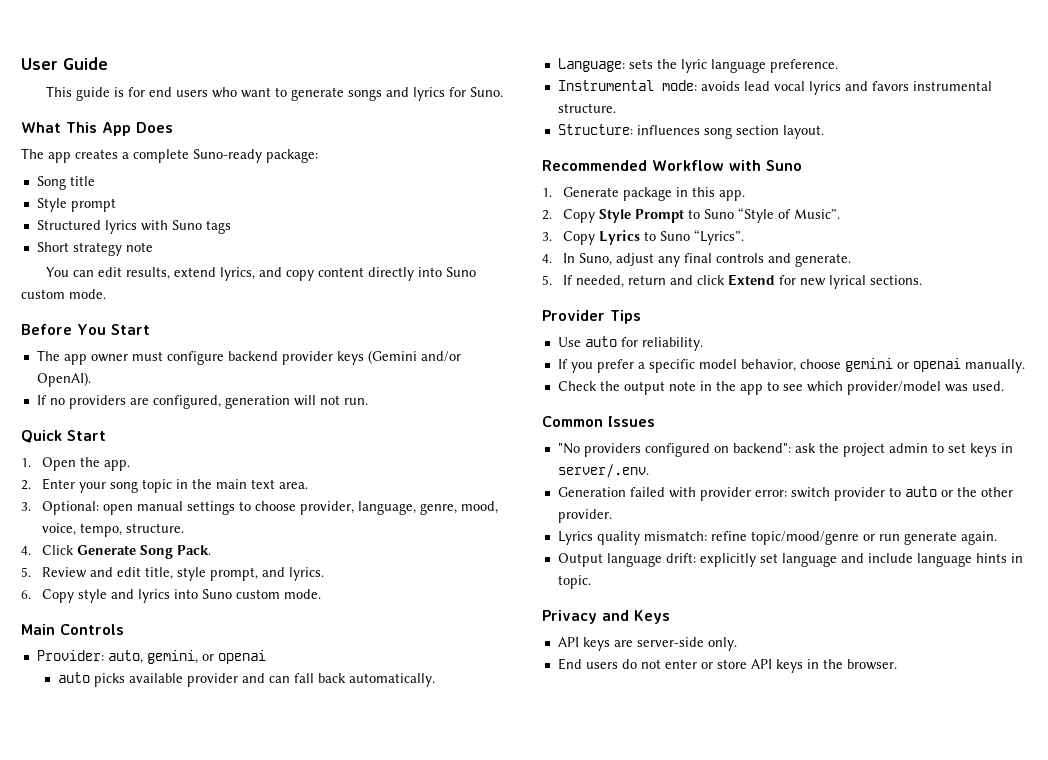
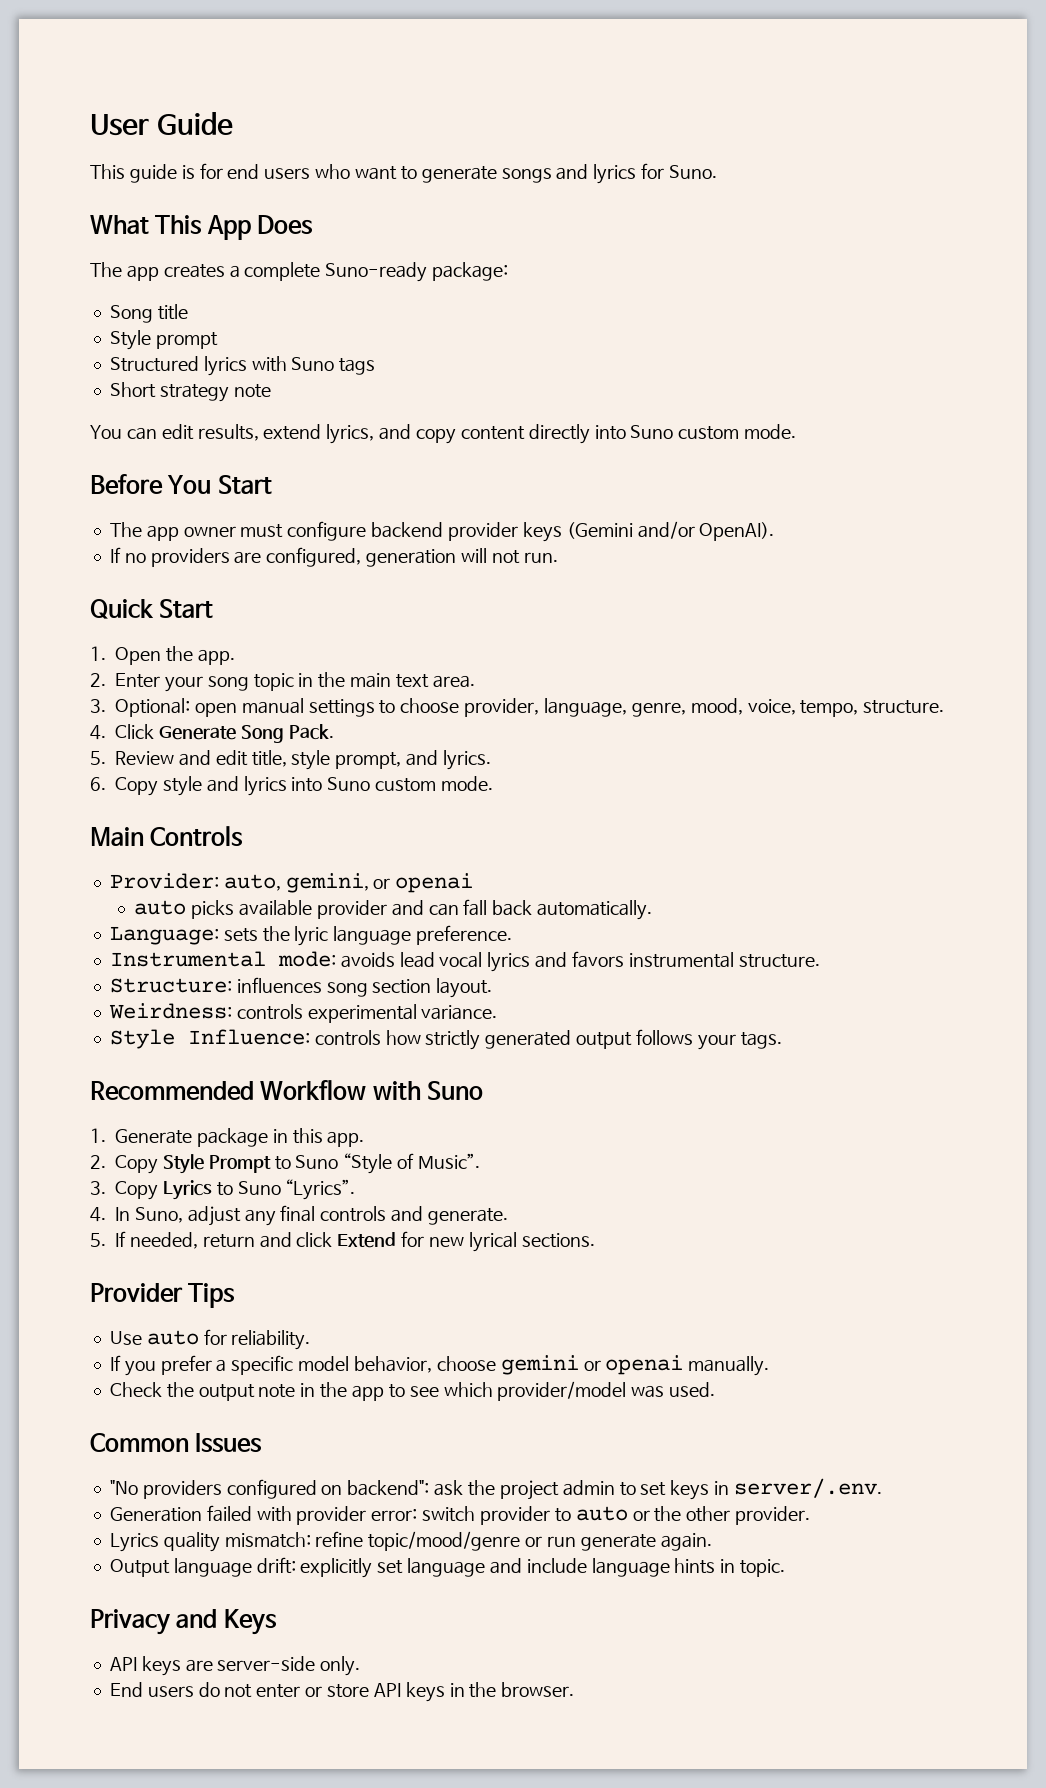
+ Weirdness: controls experimental variance.
+ Style Influence: controls how strictly generated output follows your tags.

